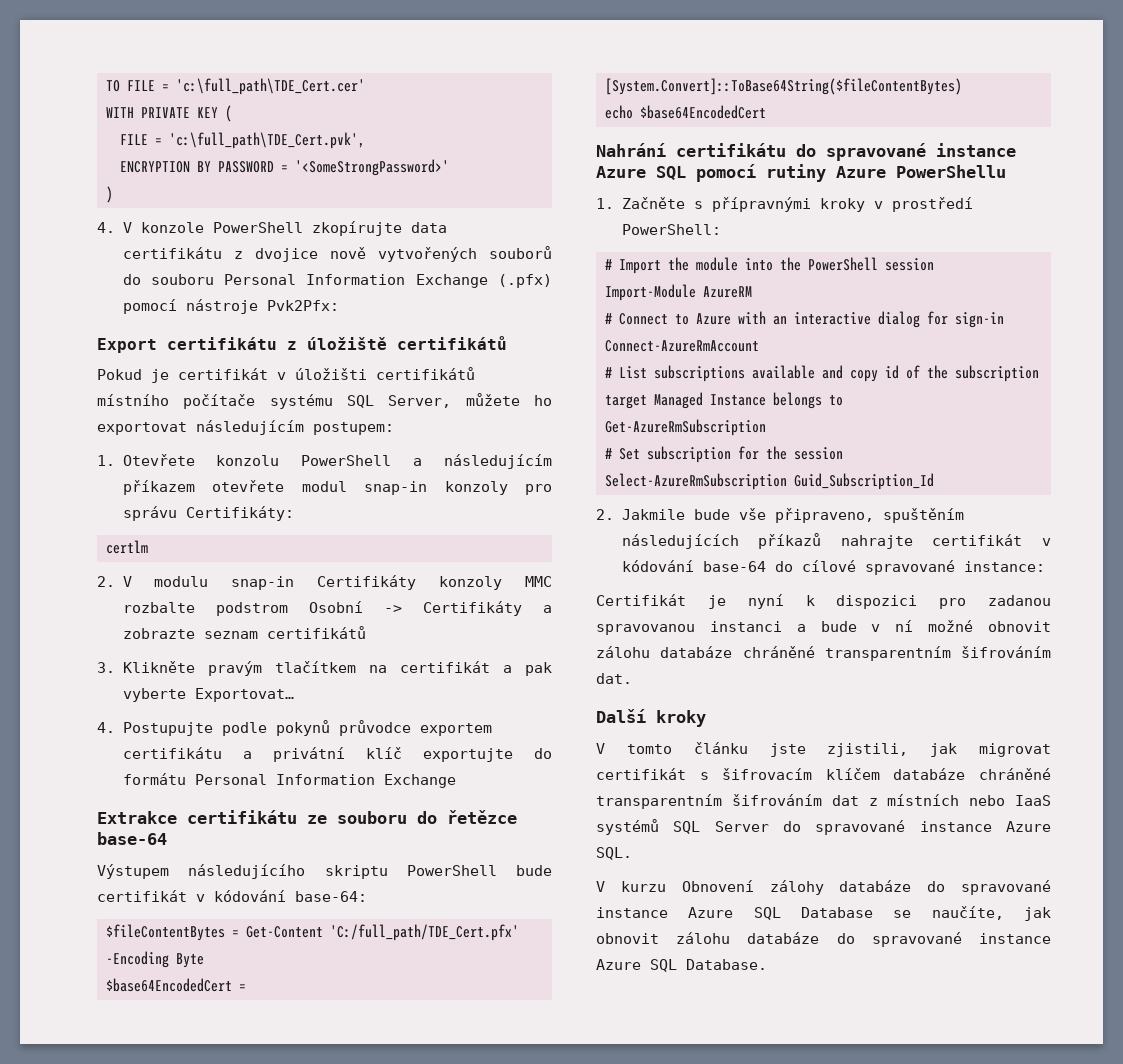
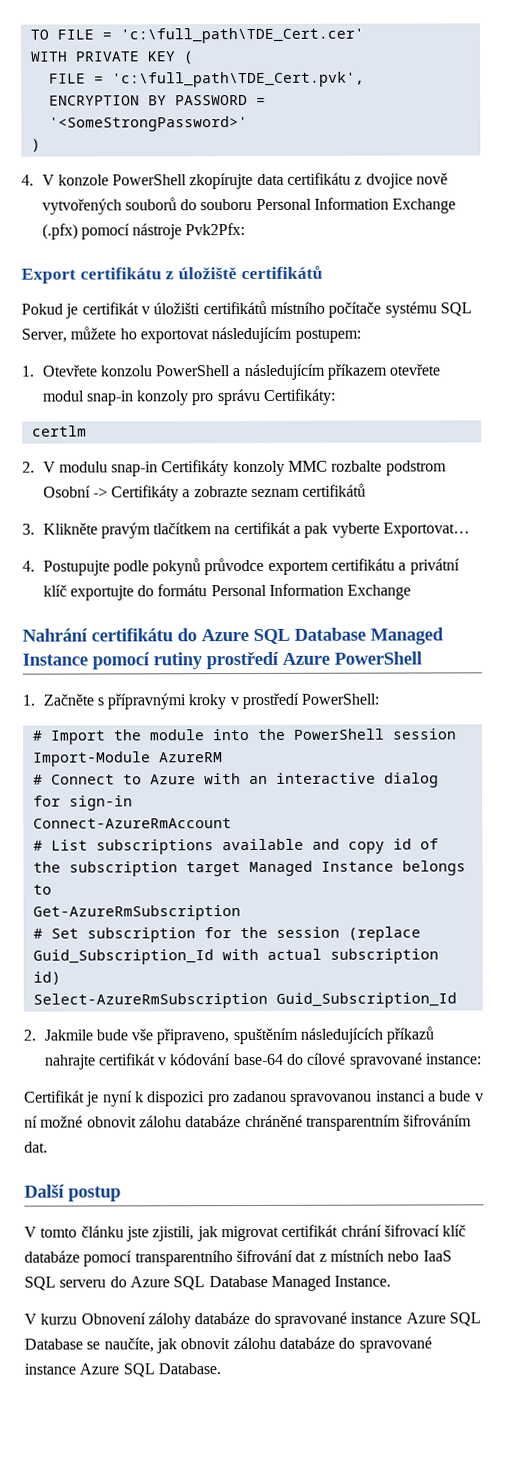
- Extrakce certifikátu ze souboru do řetězce base-64
- Výstupem následujícího skriptu PowerShell bude certifikát v kódování base-64:
- $fileContentBytes = Get-Content 'C:/full_path/TDE_Cert.pfx' -Encoding Byte
- $base64EncodedCert = [System.Convert]::ToBase64String($fileContentBytes)
- echo $base64EncodedCert
- Nahrání certifikátu do spravované instance Azure SQL pomocí rutiny Azure PowerShellu
+ Nahrání certifikátu do Azure SQL Database Managed Instance pomocí rutiny prostředí Azure PowerShell
- # Set subscription for the session
+ # Set subscription for the session (replace Guid_Subscription_Id with actual subscription id)
- Další kroky
+ Další postup
- V tomto článku jste zjistili, jak migrovat certifikát s šifrovacím klíčem databáze chráněné transparentním šifrováním dat z místních nebo IaaS systémů SQL Server do spravované instance Azure SQL.
+ V tomto článku jste zjistili, jak migrovat certifikát chrání šifrovací klíč databáze pomocí transparentního šifrování dat z místních nebo IaaS SQL serveru do Azure SQL Database Managed Instance.

